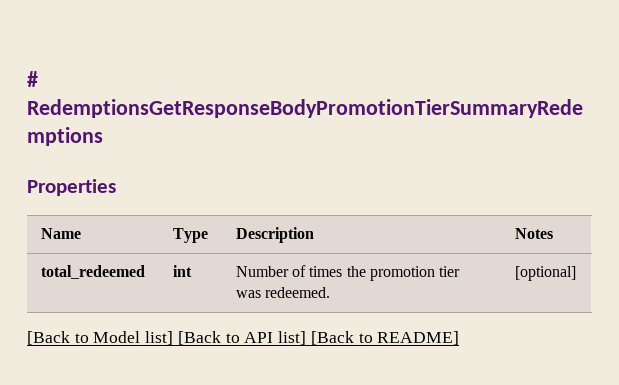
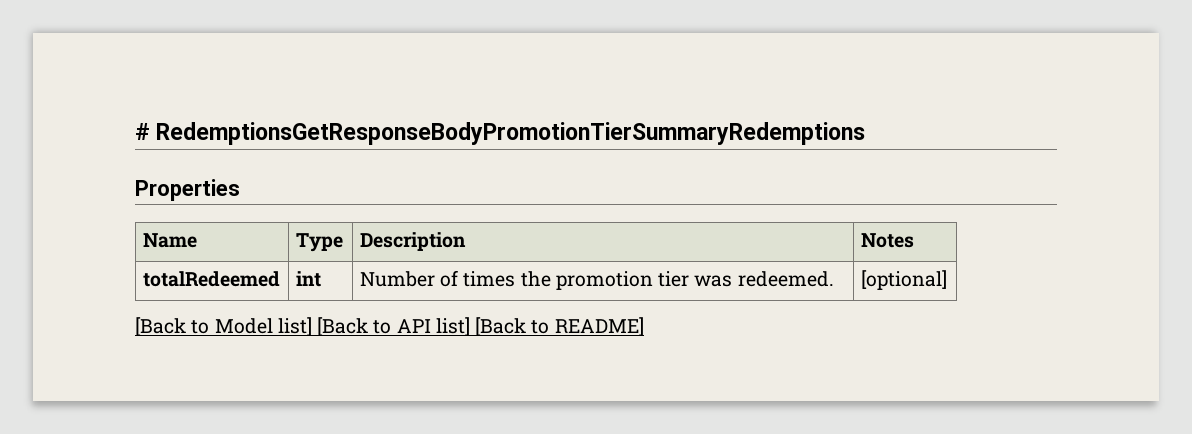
- total_redeemed | int | Number of times the promotion tier was redeemed. | [optional]
+ totalRedeemed | int | Number of times the promotion tier was redeemed. | [optional]

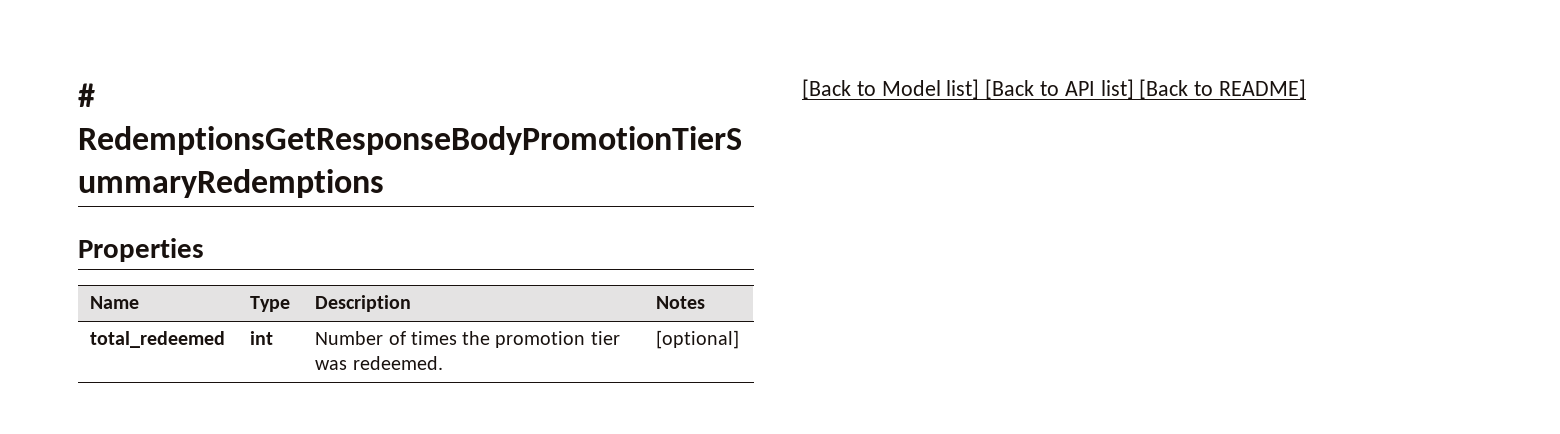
- totalRedeemed | int | Number of times the promotion tier was redeemed. | [optional]
+ total_redeemed | int | Number of times the promotion tier was redeemed. | [optional]

